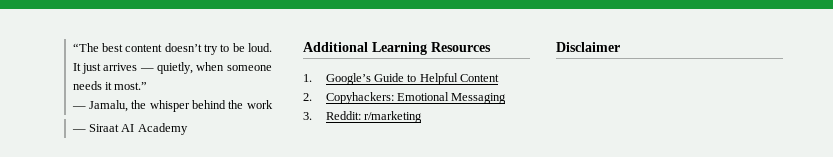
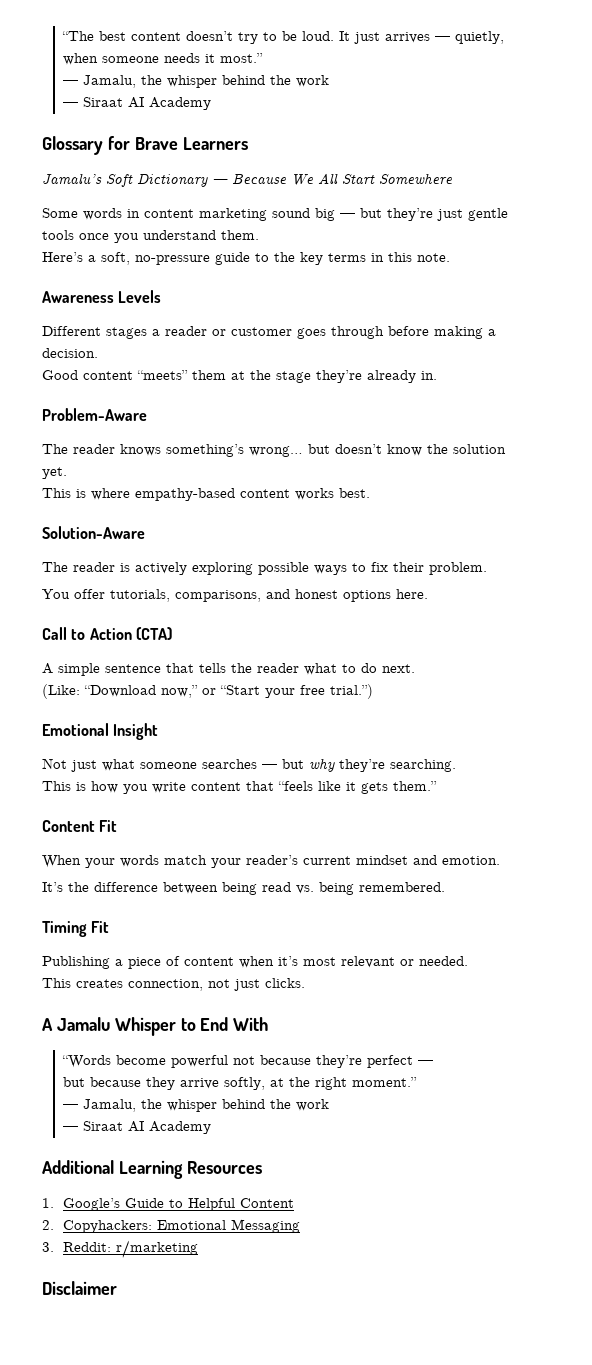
+ Glossary for Brave Learners
+ Jamalu’s Soft Dictionary — Because We All Start Somewhere
+ Some words in content marketing sound big — but they’re just gentle tools once you understand them.
+ Here’s a soft, no-pressure guide to the key terms in this note.
+ Awareness Levels
+ Different stages a reader or customer goes through before making a decision.
+ Good content “meets” them at the stage they’re already in.
+ Problem-Aware
+ The reader knows something’s wrong… but doesn’t know the solution yet.
+ This is where empathy-based content works best.
+ Solution-Aware
+ The reader is actively exploring possible ways to fix their problem.
+ You offer tutorials, comparisons, and honest options here.
+ Call to Action (CTA)
+ A simple sentence that tells the reader what to do next.
+ (Like: “Download now,” or “Start your free trial.”)
+ Emotional Insight
+ Not just what someone searches — but why they’re searching.
+ This is how you write content that “feels like it gets them.”
+ Content Fit
+ When your words match your reader’s current mindset and emotion.
+ It’s the difference between being read vs. being remembered.
+ Timing Fit
+ Publishing a piece of content when it’s most relevant or needed.
+ This creates connection, not just clicks.
+ A Jamalu Whisper to End With
+ “Words become powerful not because they’re perfect —
+ but because they arrive softly, at the right moment.”
+ — Jamalu, the whisper behind the work
+ — Siraat AI Academy

